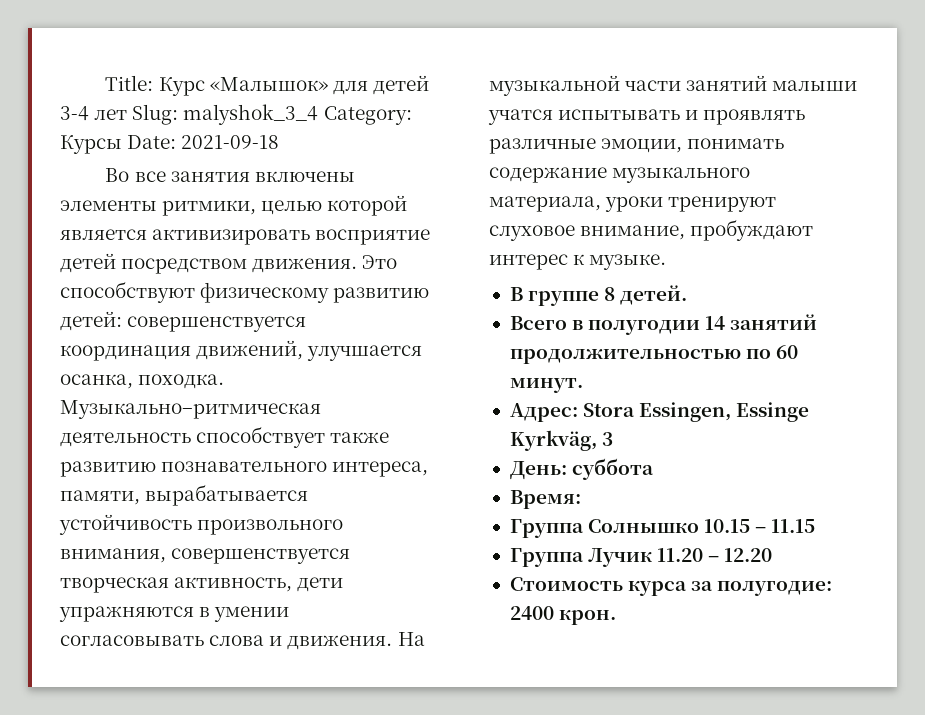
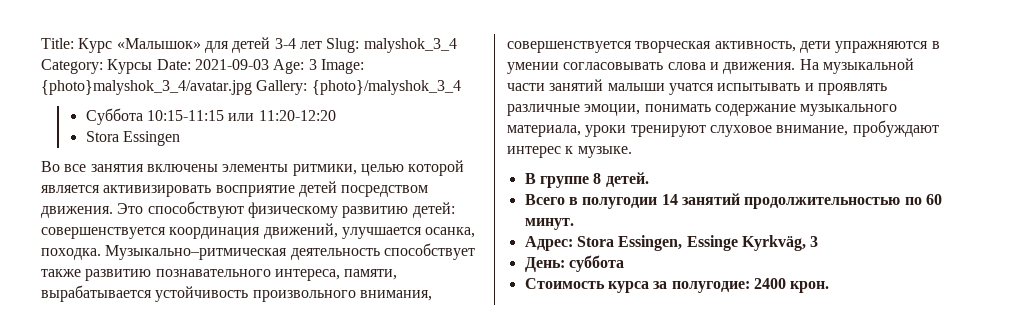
- Title: Курс «Малышок» для детей 3-4 лет Slug: malyshok_3_4 Category: Курсы Date: 2021-09-18
+ Title: Курс «Малышок» для детей 3-4 лет Slug: malyshok_3_4 Category: Курсы Date: 2021-09-03 Age: 3 Image: {photo}malyshok_3_4/avatar.jpg Gallery: {photo}/malyshok_3_4
+ Суббота 10:15-11:15 или 11:20-12:20
+ Stora Essingen
- Время:
- Группа Солнышко 10.15 – 11.15
- Группа Лучик 11.20 – 12.20

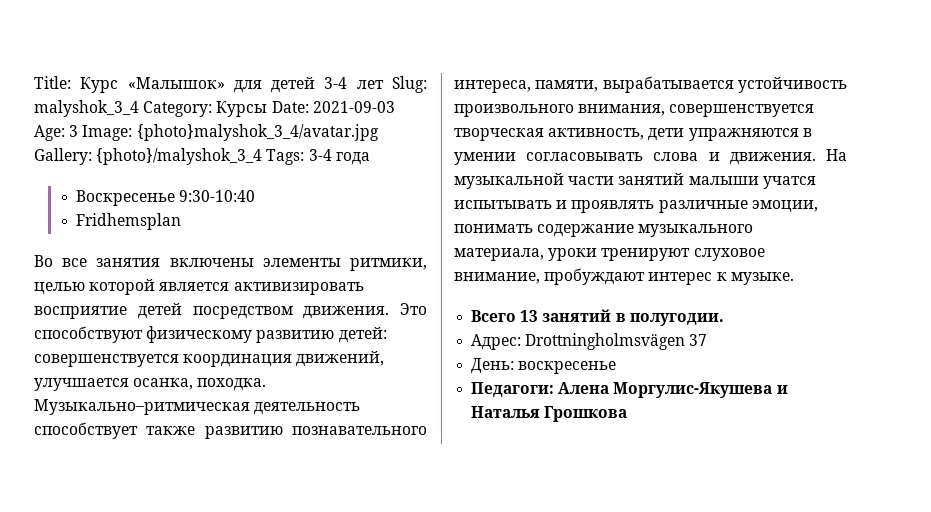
- Title: Курс «Малышок» для детей 3-4 лет Slug: malyshok_3_4 Category: Курсы Date: 2021-09-03 Age: 3 Image: {photo}malyshok_3_4/avatar.jpg Gallery: {photo}/malyshok_3_4
- Суббота 10:15-11:15 или 11:20-12:20
- Stora Essingen
+ Title: Курс «Малышок» для детей 3-4 лет Slug: malyshok_3_4 Category: Курсы Date: 2021-09-03 Age: 3 Image: {photo}malyshok_3_4/avatar.jpg Gallery: {photo}/malyshok_3_4 Tags: 3-4 года
+ Воскресенье 9:30-10:40
+ Fridhemsplan
- В группе 8 детей.
- Всего в полугодии 14 занятий продолжительностью по 60 минут.
- Адрес: Stora Essingen, Essinge Kyrkväg, 3
- День: суббота
- Стоимость курса за полугодие: 2400 крон.
+ Всего 13 занятий в полугодии.
+ Адрес: Drottningholmsvägen 37
+ День: воскресенье
+ Педагоги: Алена Моргулис-Якушева и Наталья Грошкова

